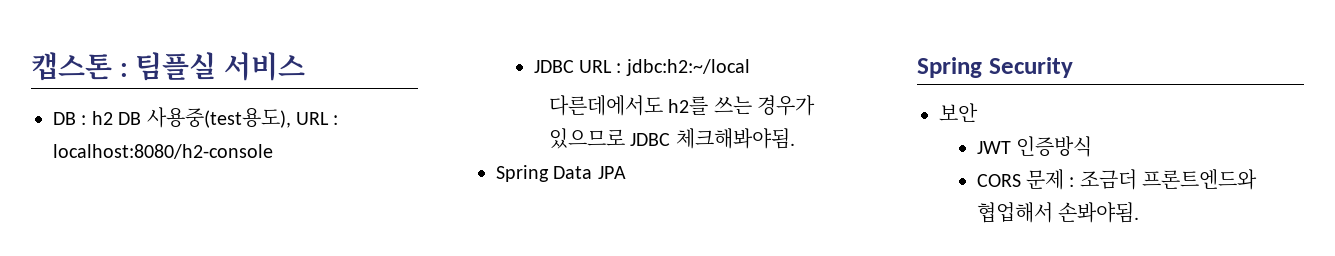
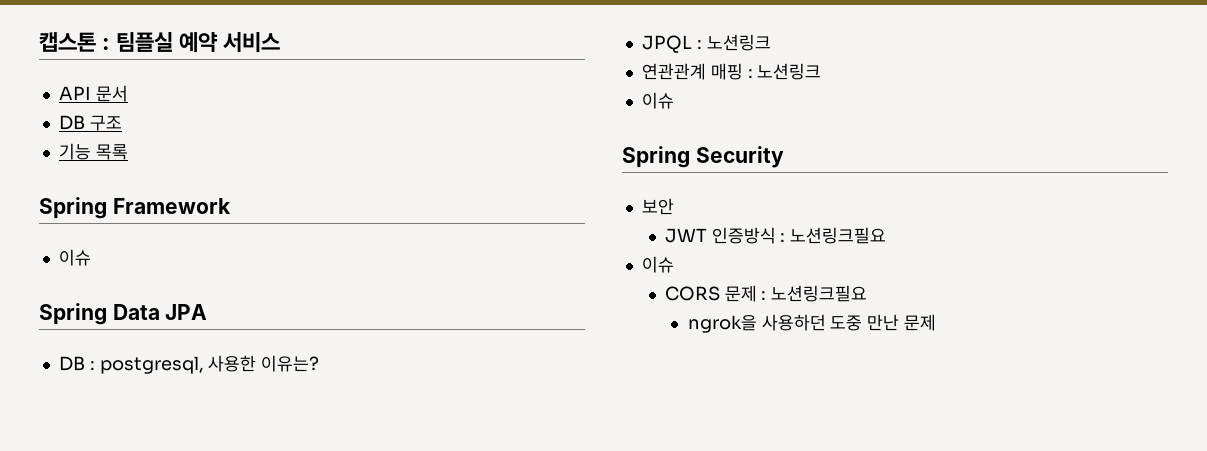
- 캡스톤 : 팀플실 서비스
+ 캡스톤 : 팀플실 예약 서비스
- DB : h2 DB 사용중(test용도), URL : localhost:8080/h2-console
- JDBC URL : jdbc:h2:~/local
- 다른데에서도 h2를 쓰는 경우가 있으므로 JDBC 체크해봐야됨.
+ API 문서
+ DB 구조
+ 기능 목록
+ Spring Framework
+ 이슈
  Spring Data JPA
+ DB : postgresql, 사용한 이유는?
+ JPQL : 노션링크
+ 연관관계 매핑 : 노션링크
+ 이슈
- JWT 인증방식
+ JWT 인증방식 : 노션링크필요
+ 이슈
- CORS 문제 : 조금더 프론트엔드와 협업해서 손봐야됨.
+ CORS 문제 : 노션링크필요
+ ngrok을 사용하던 도중 만난 문제

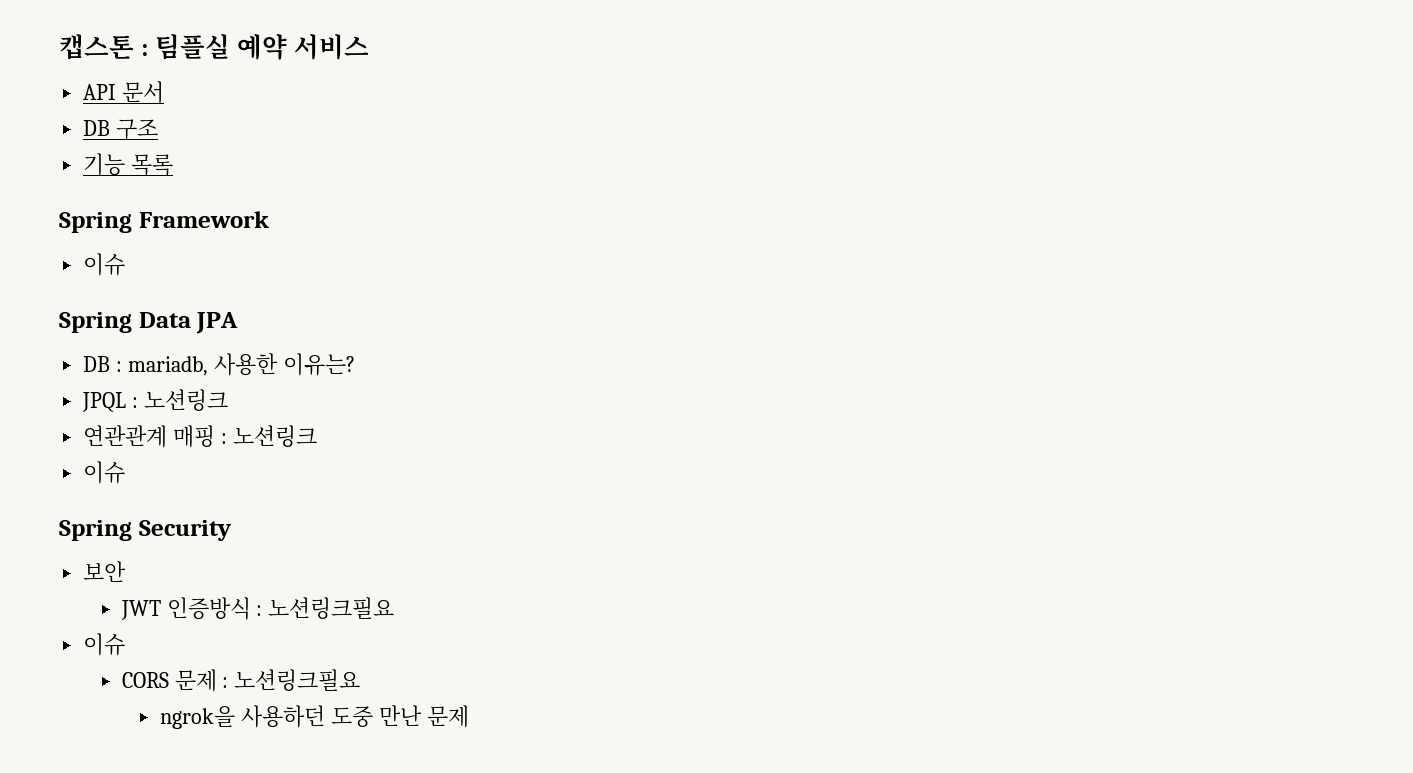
- DB : postgresql, 사용한 이유는?
+ DB : mariadb, 사용한 이유는?

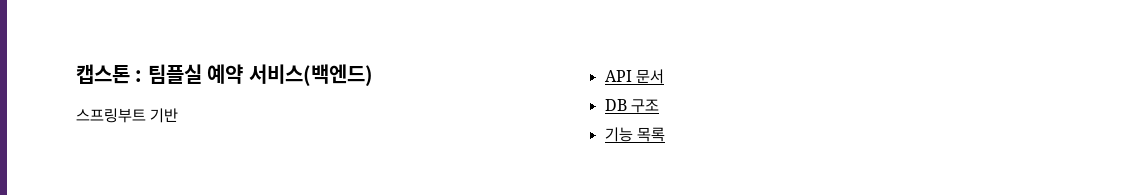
- 캡스톤 : 팀플실 예약 서비스
+ 캡스톤 : 팀플실 예약 서비스(백엔드)
+ 스프링부트 기반
- Spring Framework
- 이슈
- Spring Data JPA
- DB : mariadb, 사용한 이유는?
- JPQL : 노션링크
- 연관관계 매핑 : 노션링크
- 이슈
- Spring Security
- 보안
- JWT 인증방식 : 노션링크필요
- 이슈
- CORS 문제 : 노션링크필요
- ngrok을 사용하던 도중 만난 문제

